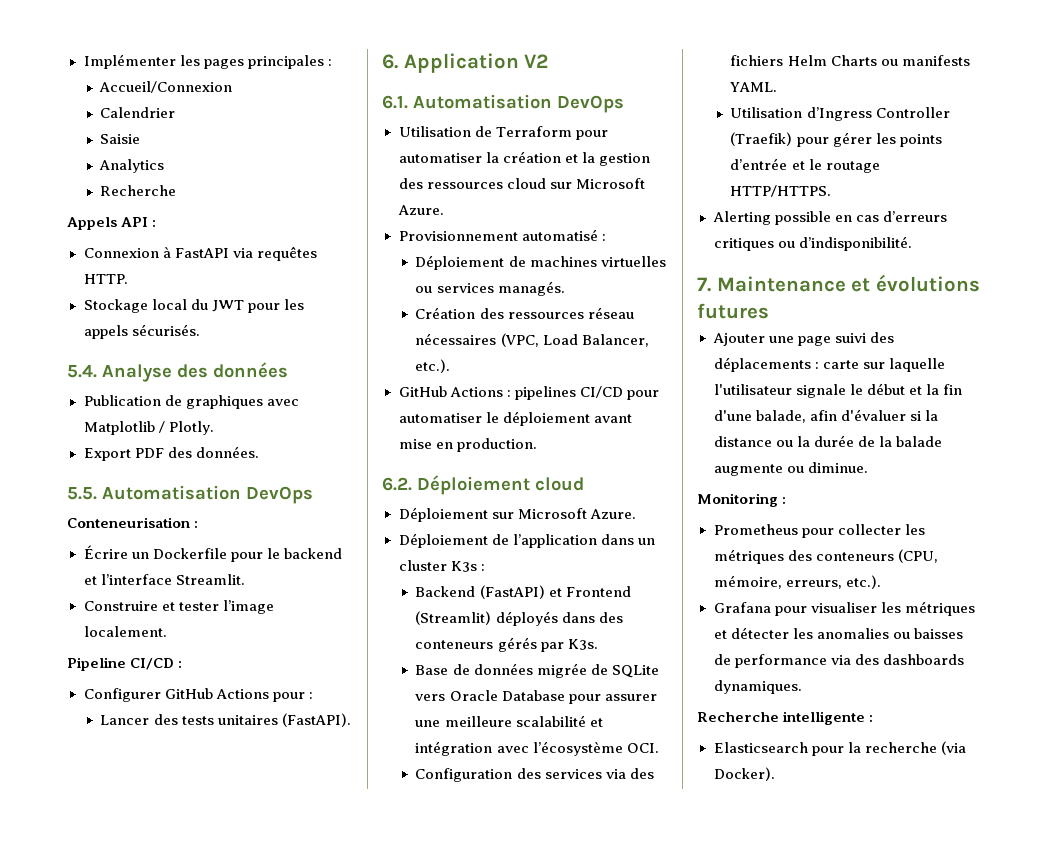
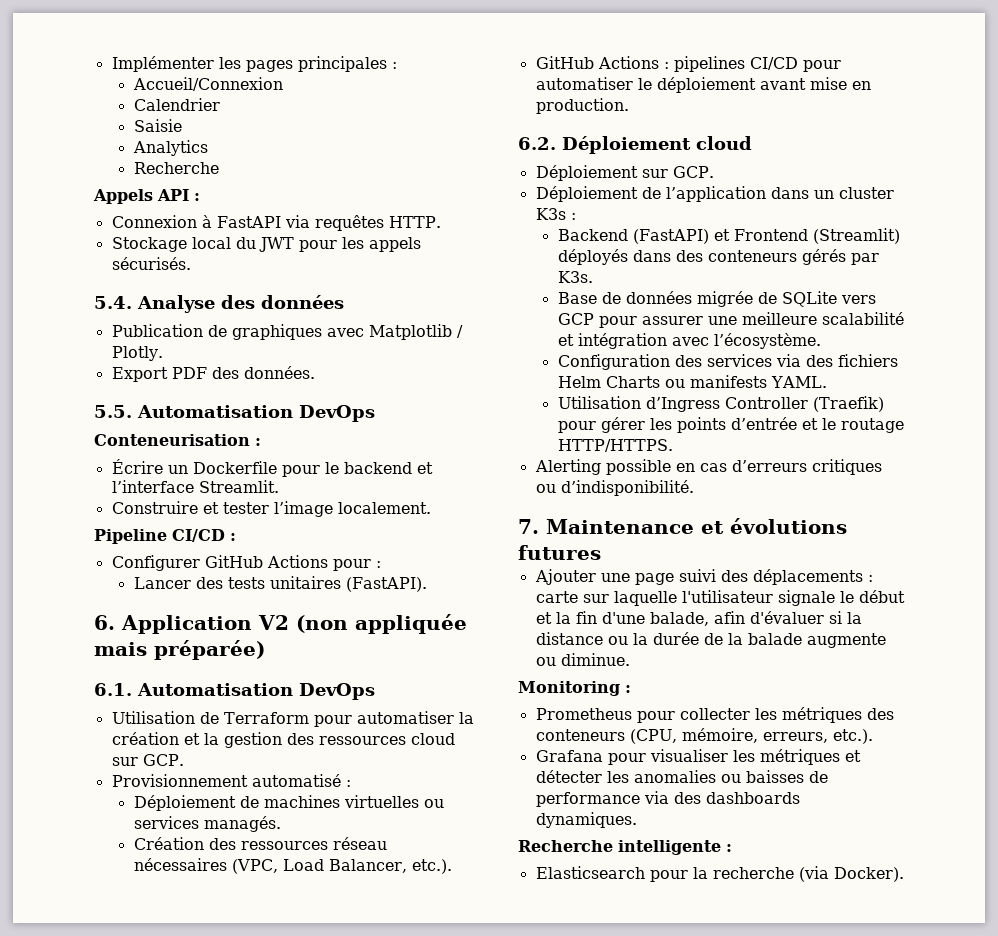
- 6. Application V2
+ 6. Application V2 (non appliquée mais préparée)
- Utilisation de Terraform pour automatiser la création et la gestion des ressources cloud sur Microsoft Azure.
+ Utilisation de Terraform pour automatiser la création et la gestion des ressources cloud sur GCP.
- Déploiement sur Microsoft Azure.
+ Déploiement sur GCP.
- Base de données migrée de SQLite vers Oracle Database pour assurer une meilleure scalabilité et intégration avec l’écosystème OCI.
+ Base de données migrée de SQLite vers GCP pour assurer une meilleure scalabilité et intégration avec l’écosystème.

